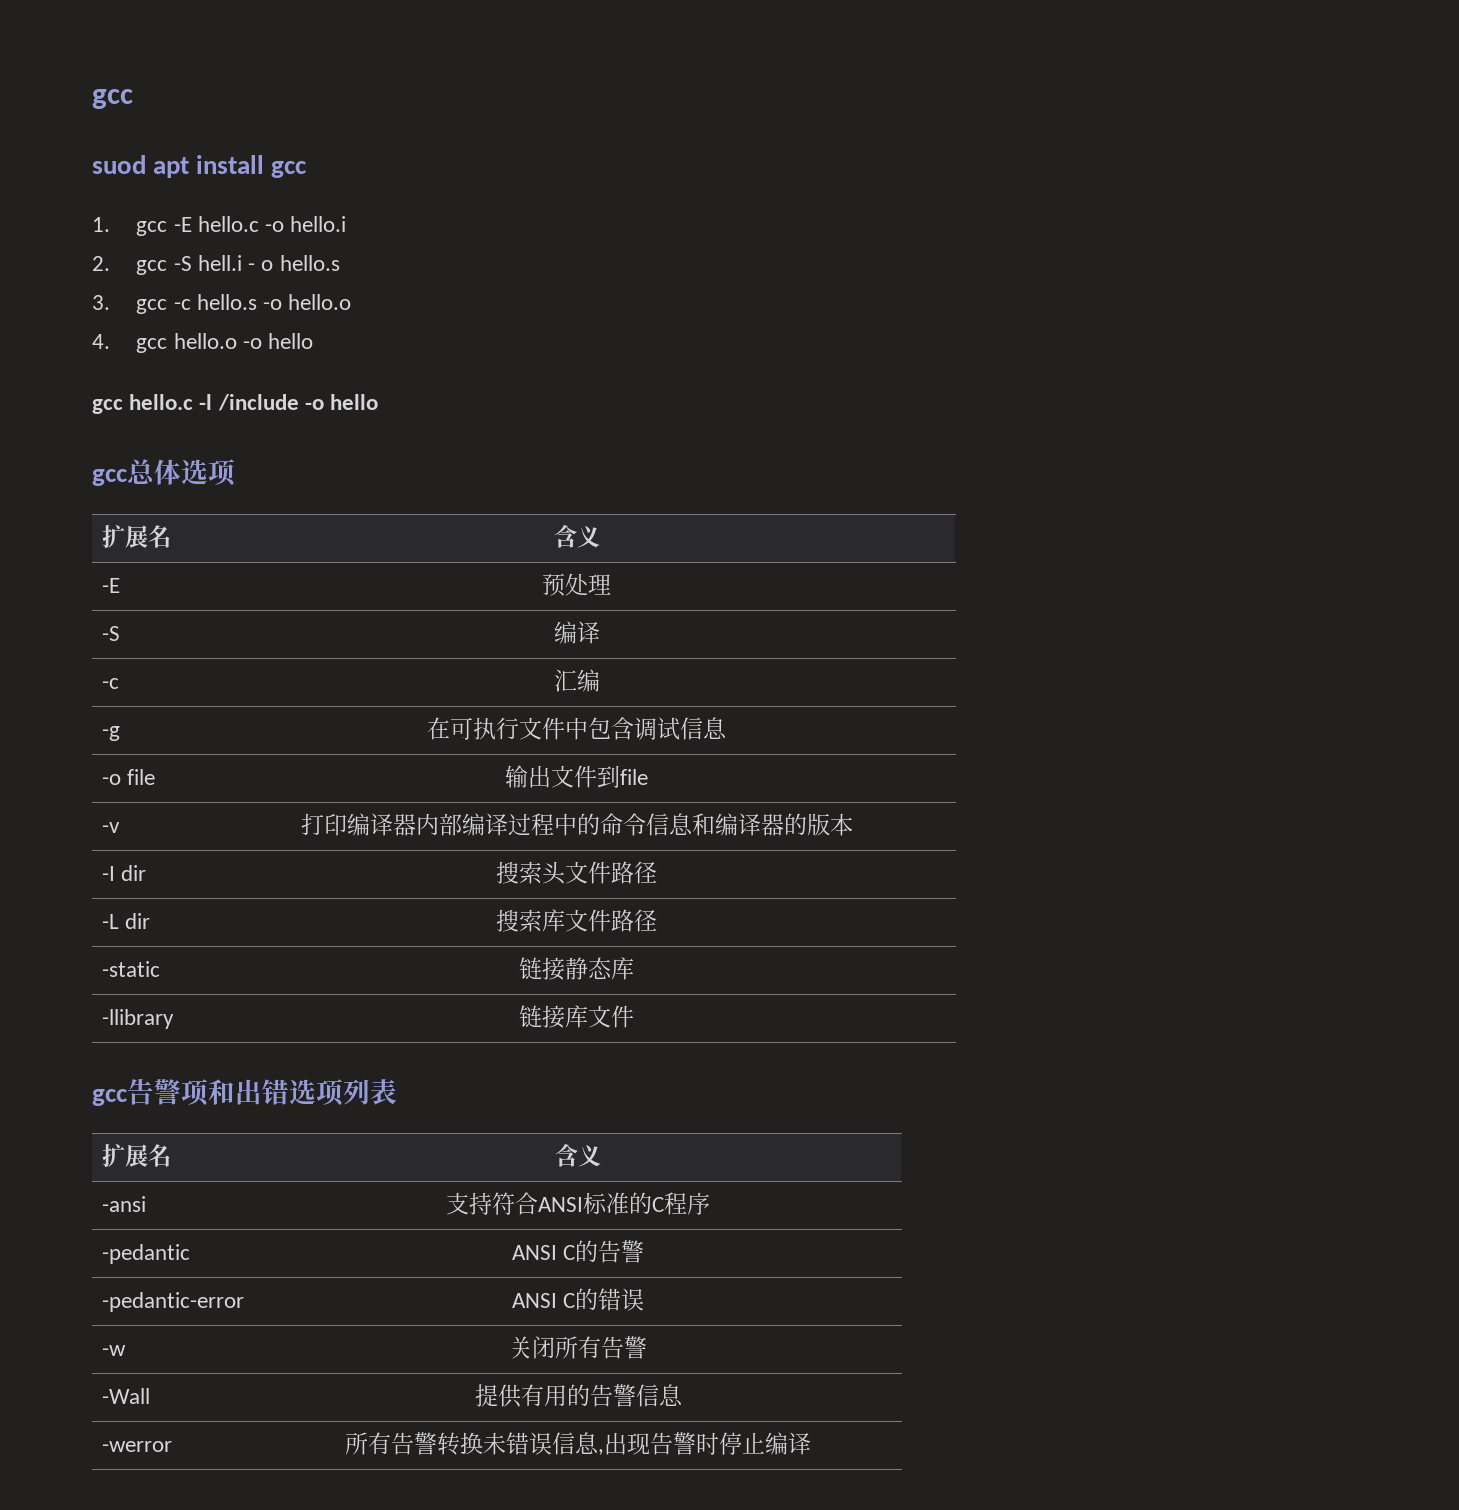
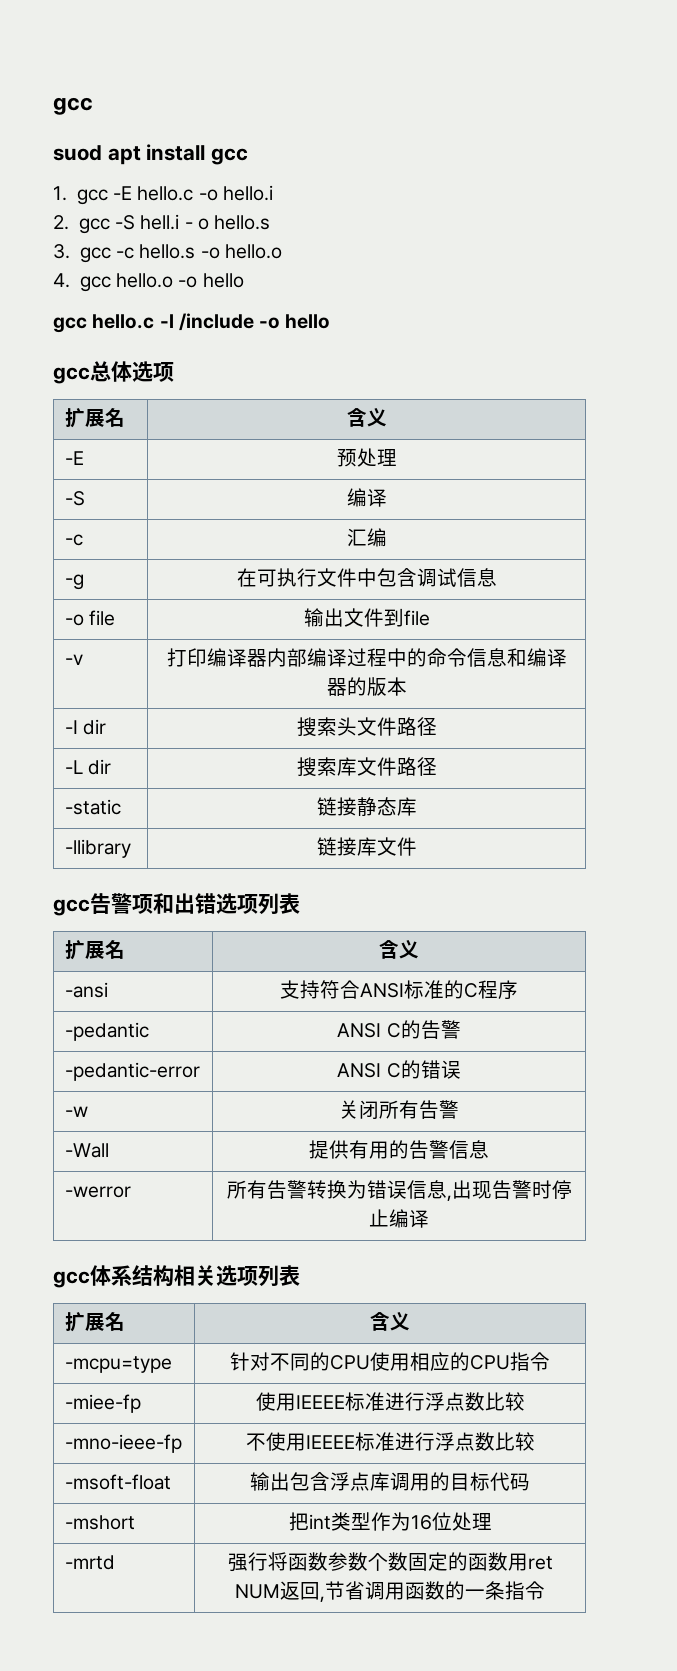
- -werror | 所有告警转换未错误信息,出现告警时停止编译
+ -werror | 所有告警转换为错误信息,出现告警时停止编译
+ gcc体系结构相关选项列表
+ 扩展名 | 含义
+ -mcpu=type | 针对不同的CPU使用相应的CPU指令
+ -miee-fp | 使用IEEEE标准进行浮点数比较
+ -mno-ieee-fp | 不使用IEEEE标准进行浮点数比较
+ -msoft-float | 输出包含浮点库调用的目标代码
+ -mshort | 把int类型作为16位处理
+ -mrtd | 强行将函数参数个数固定的函数用ret NUM返回,节省调用函数的一条指令

